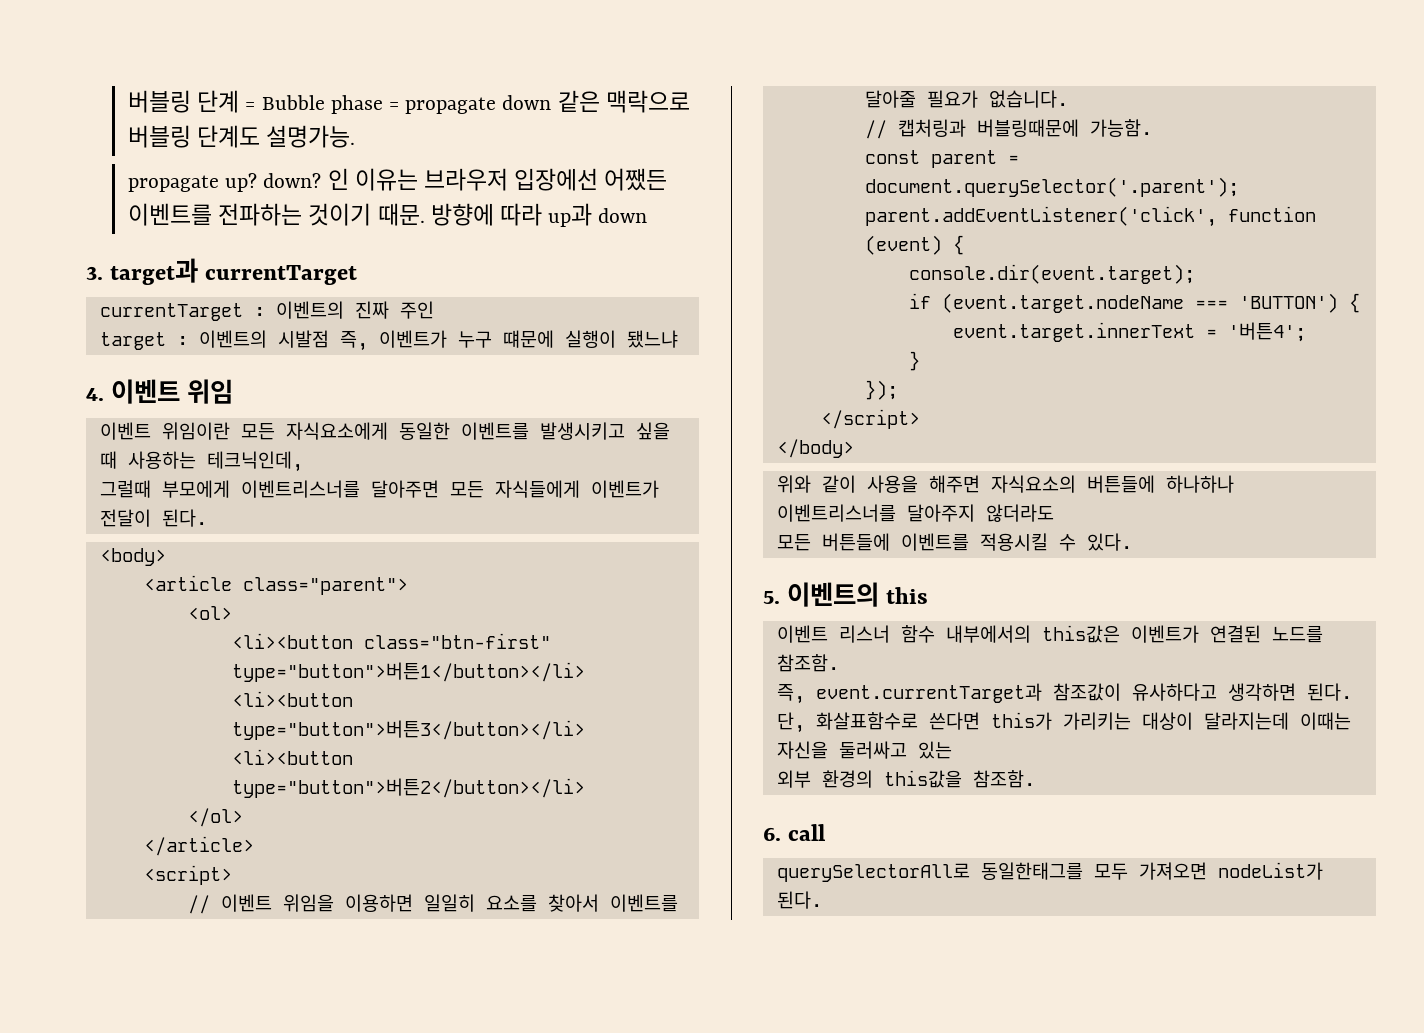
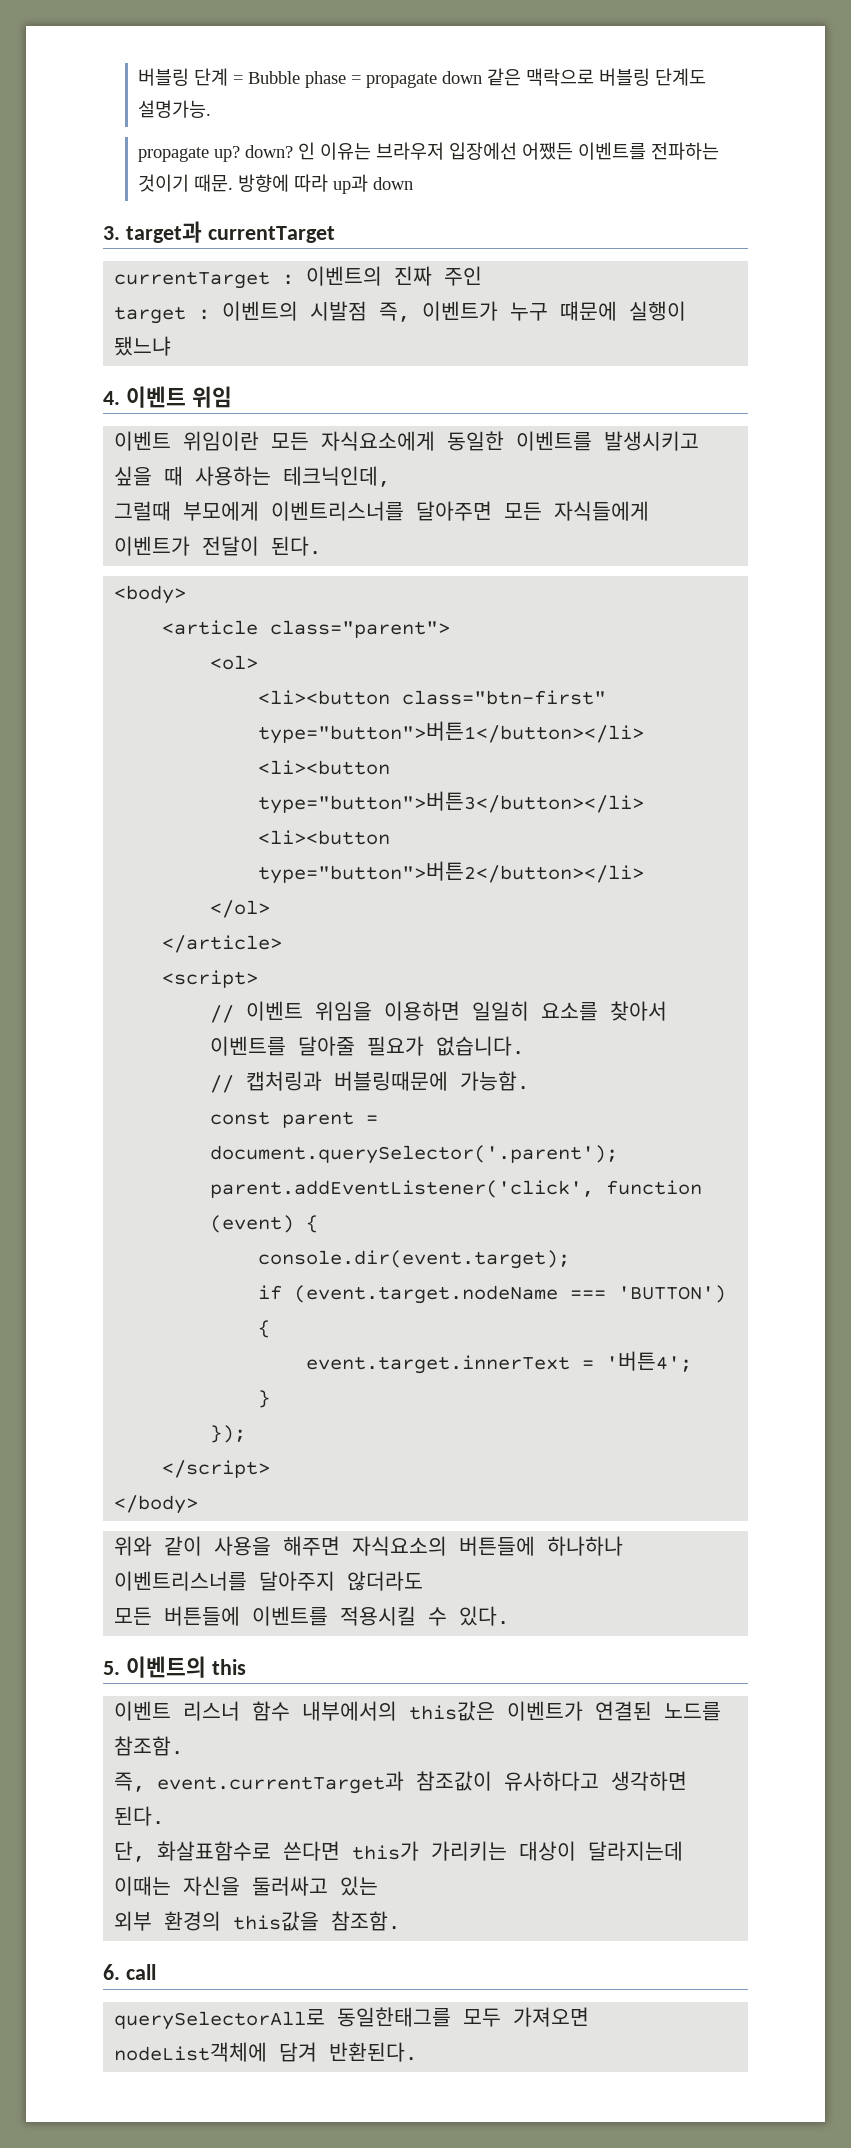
- querySelectorAll로 동일한태그를 모두 가져오면 nodeList가 된다.
+ querySelectorAll로 동일한태그를 모두 가져오면 nodeList객체에 담겨 반환된다.

